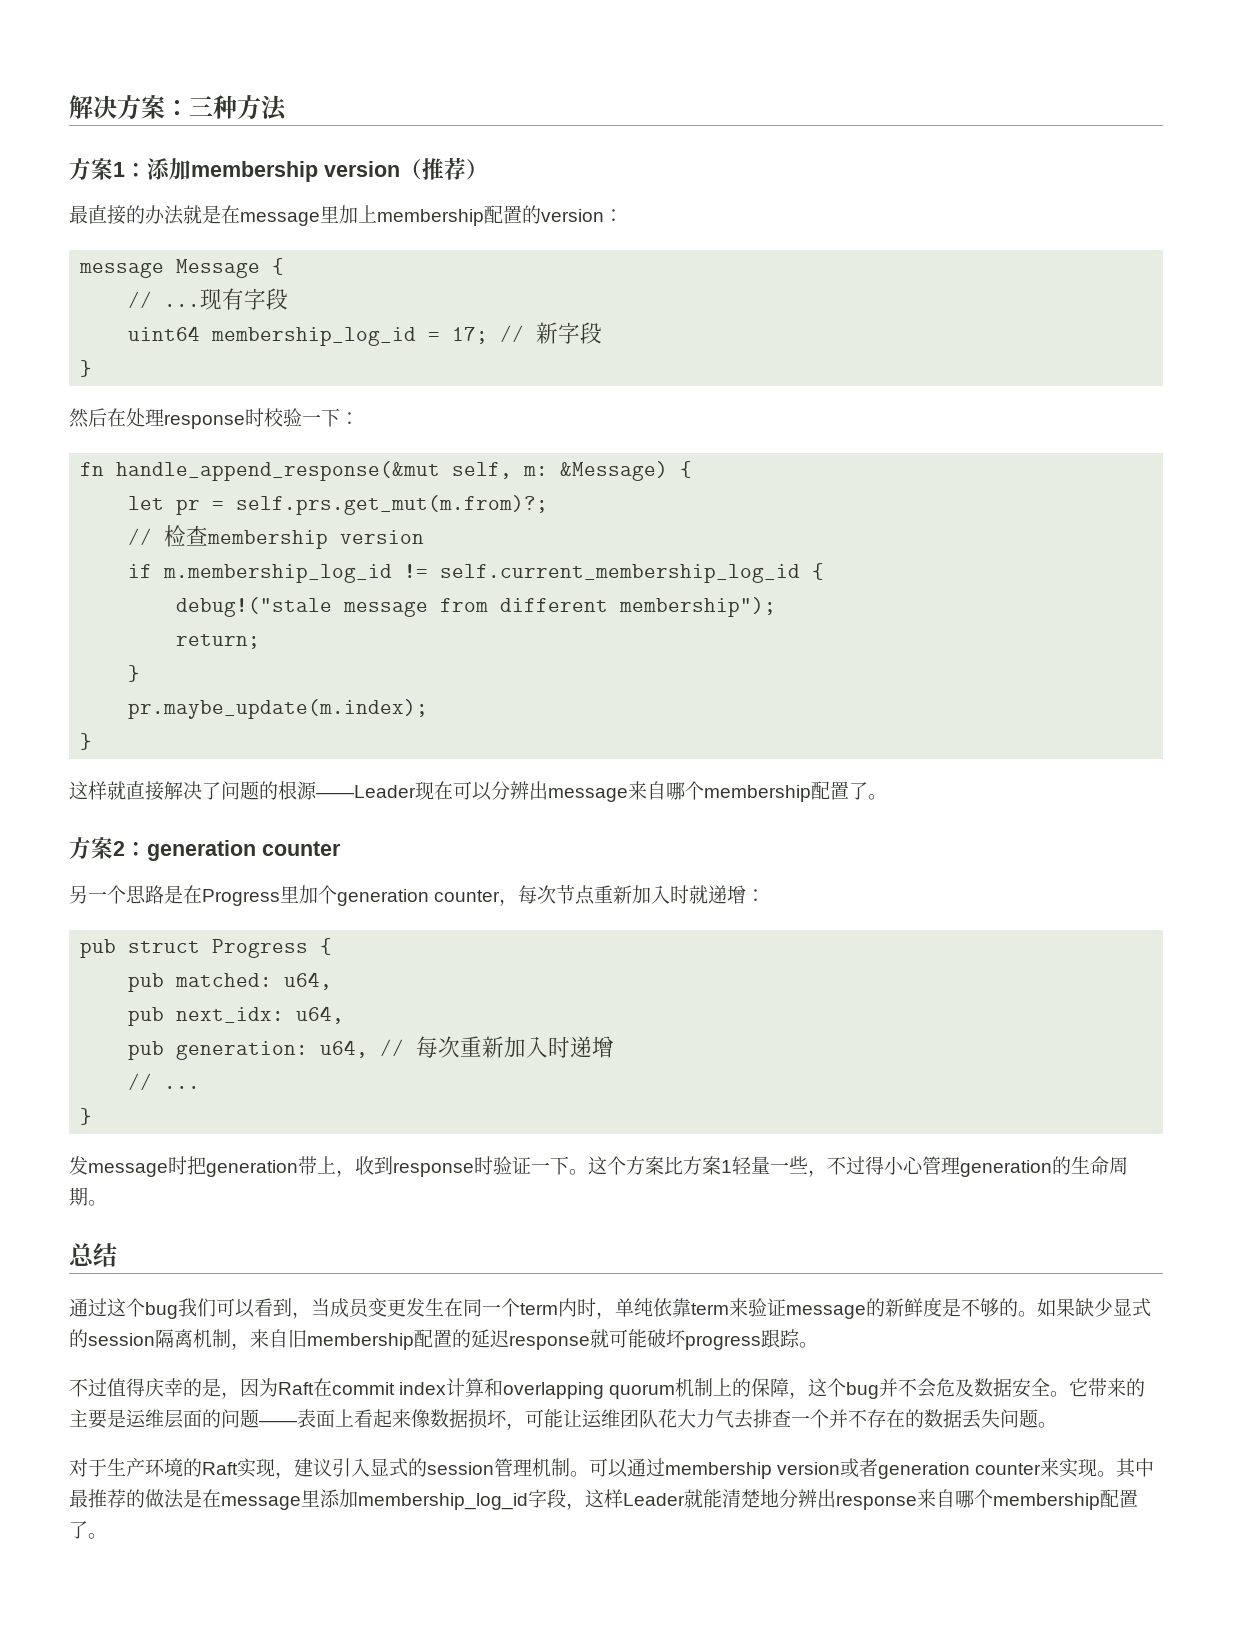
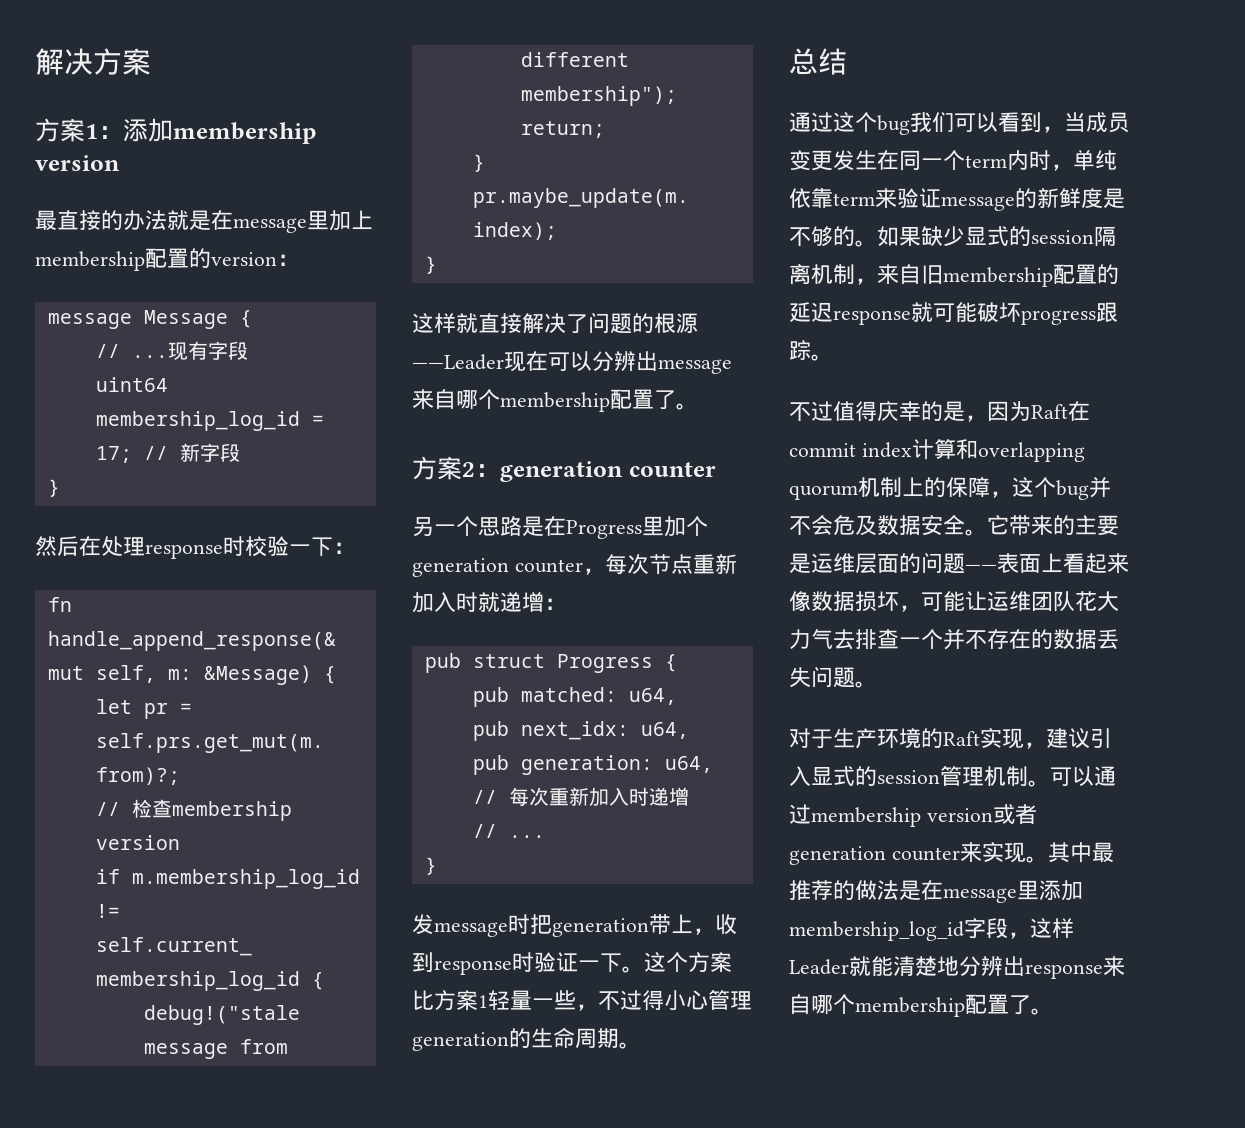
- 解决方案：三种方法
+ 解决方案
- 方案1：添加membership version（推荐）
+ 方案1：添加membership version

